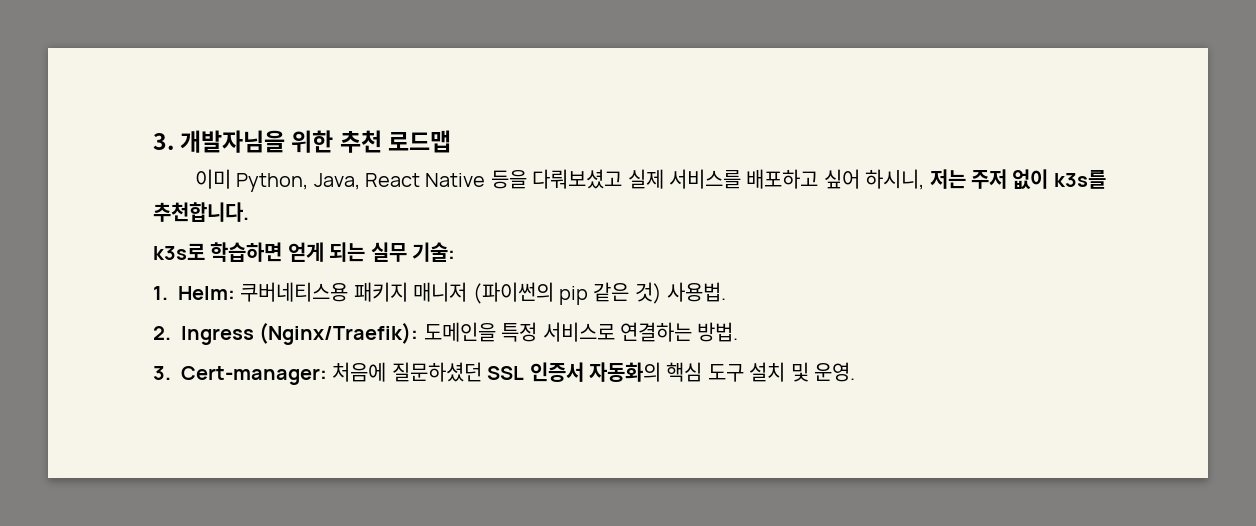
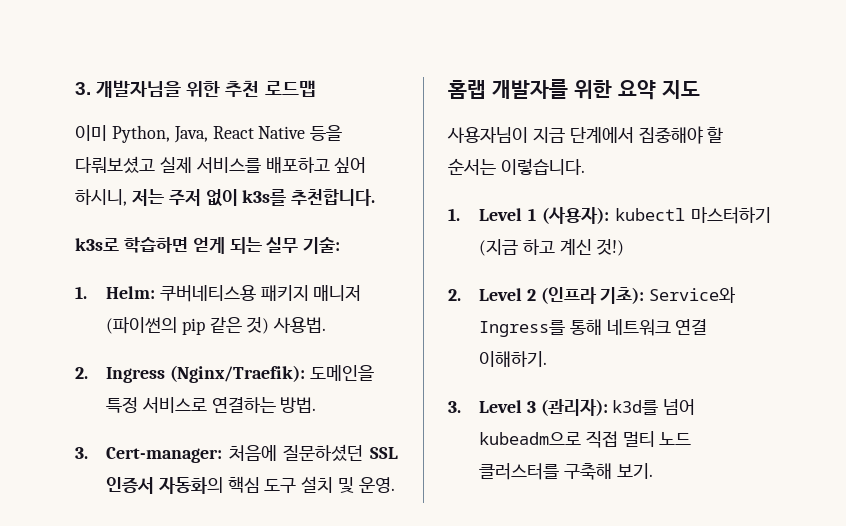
+ 홈랩 개발자를 위한 요약 지도
+ 사용자님이 지금 단계에서 집중해야 할 순서는 이렇습니다.
+ 1. Level 1 (사용자): kubectl 마스터하기 (지금 하고 계신 것!)
+ 2. Level 2 (인프라 기초): Service와 Ingress를 통해 네트워크 연결 이해하기.
+ 3. Level 3 (관리자): k3d를 넘어 kubeadm으로 직접 멀티 노드 클러스터를 구축해 보기.

